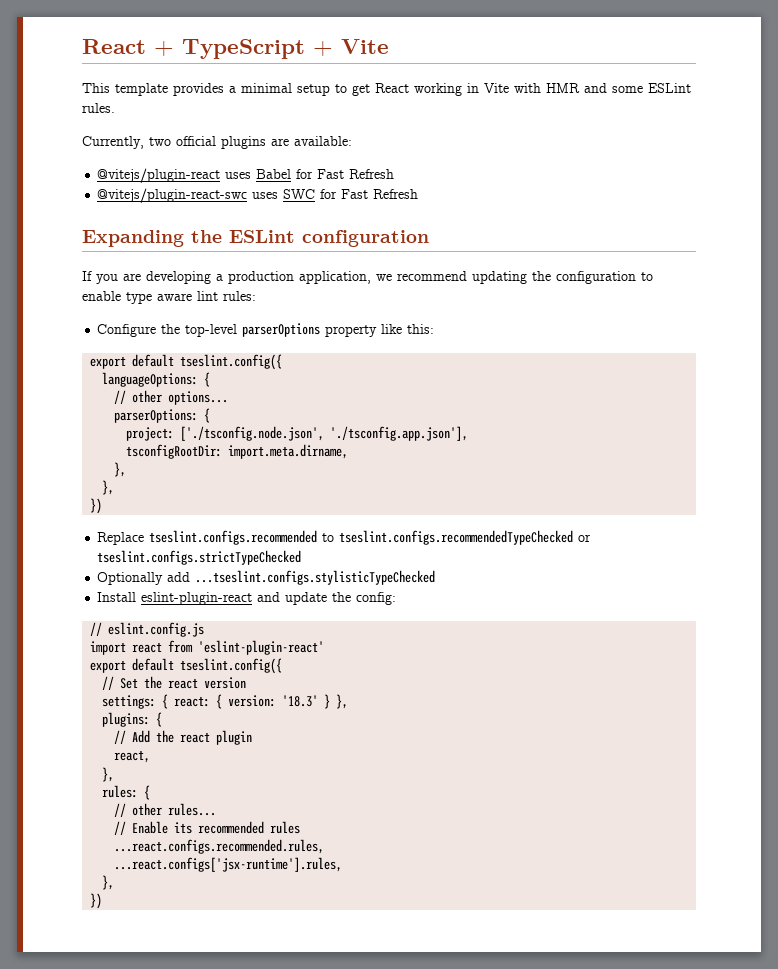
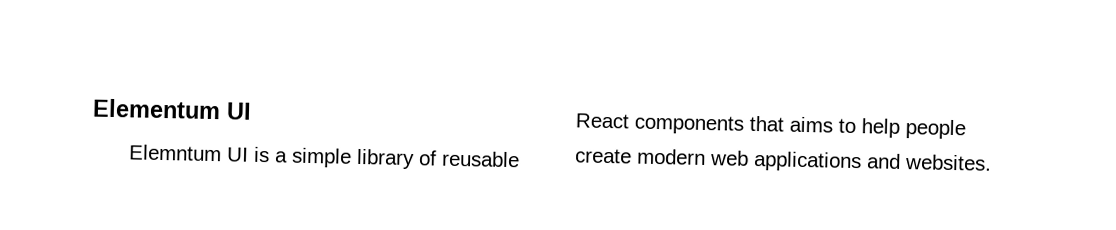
- React + TypeScript + Vite
- This template provides a minimal setup to get React working in Vite with HMR and some ESLint rules.
- Currently, two official plugins are available:
- @vitejs/plugin-react uses Babel for Fast Refresh
- @vitejs/plugin-react-swc uses SWC for Fast Refresh
- Expanding the ESLint configuration
- If you are developing a production application, we recommend updating the configuration to enable type aware lint rules:
- Configure the top-level parserOptions property like this:
- export default tseslint.config({
- languageOptions: {
- // other options...
- parserOptions: {
- project: ['./tsconfig.node.json', './tsconfig.app.json'],
- tsconfigRootDir: import.meta.dirname,
- },
- },
- })
- Replace tseslint.configs.recommended to tseslint.configs.recommendedTypeChecked or tseslint.configs.strictTypeChecked
- Optionally add ...tseslint.configs.stylisticTypeChecked
- Install eslint-plugin-react and update the config:
- // eslint.config.js
- import react from 'eslint-plugin-react'
- export default tseslint.config({
- // Set the react version
- settings: { react: { version: '18.3' } },
- plugins: {
- // Add the react plugin
- react,
- },
- rules: {
- // other rules...
- // Enable its recommended rules
- ...react.configs.recommended.rules,
- ...react.configs['jsx-runtime'].rules,
- },
- })
+ Elementum UI
+ Elemntum UI is a simple library of reusable React components that aims to help people create modern web applications and websites.

